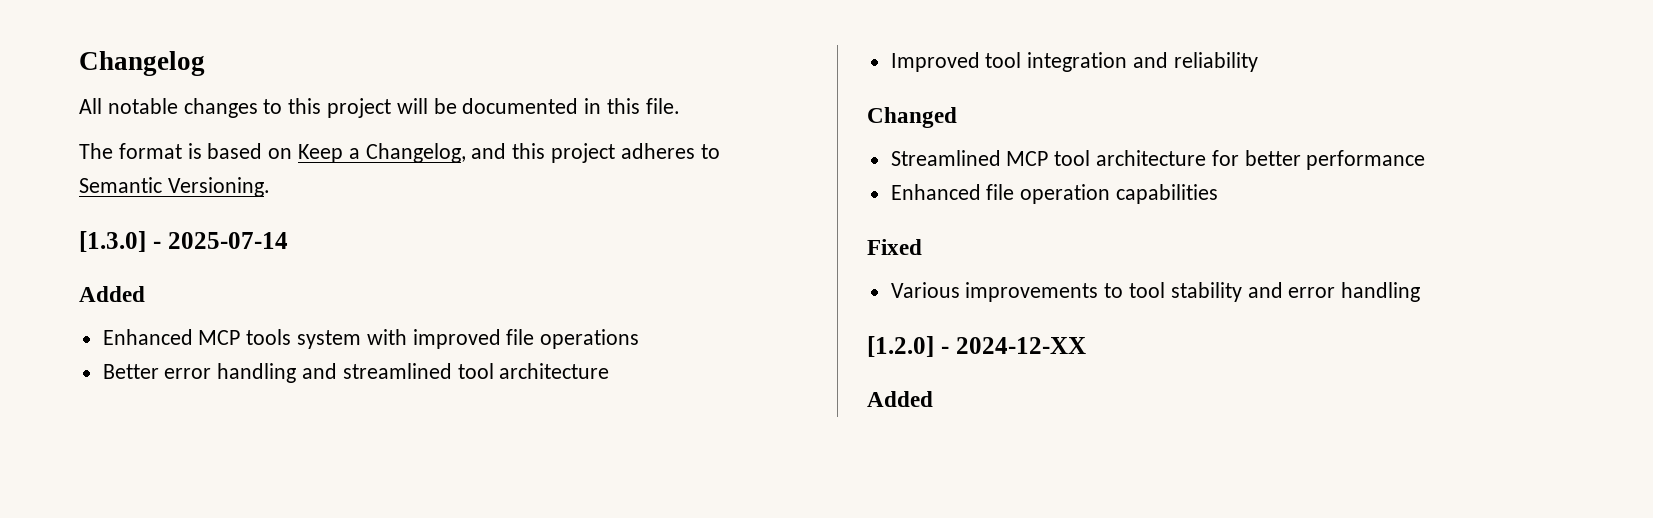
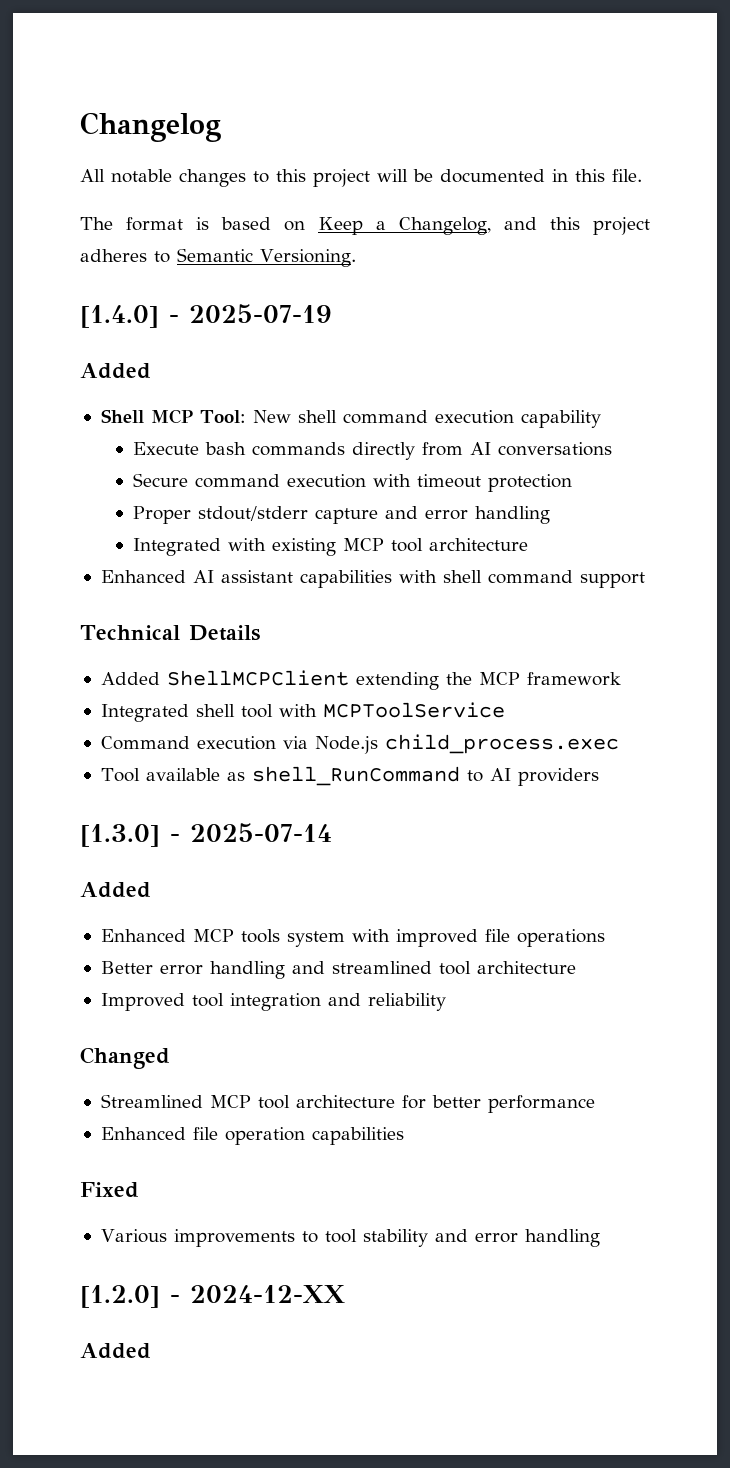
+ [1.4.0] - 2025-07-19
+ Added
+ Shell MCP Tool: New shell command execution capability
+ Execute bash commands directly from AI conversations
+ Secure command execution with timeout protection
+ Proper stdout/stderr capture and error handling
+ Integrated with existing MCP tool architecture
+ Enhanced AI assistant capabilities with shell command support
+ Technical Details
+ Added ShellMCPClient extending the MCP framework
+ Integrated shell tool with MCPToolService
+ Command execution via Node.js child_process.exec
+ Tool available as shell_RunCommand to AI providers

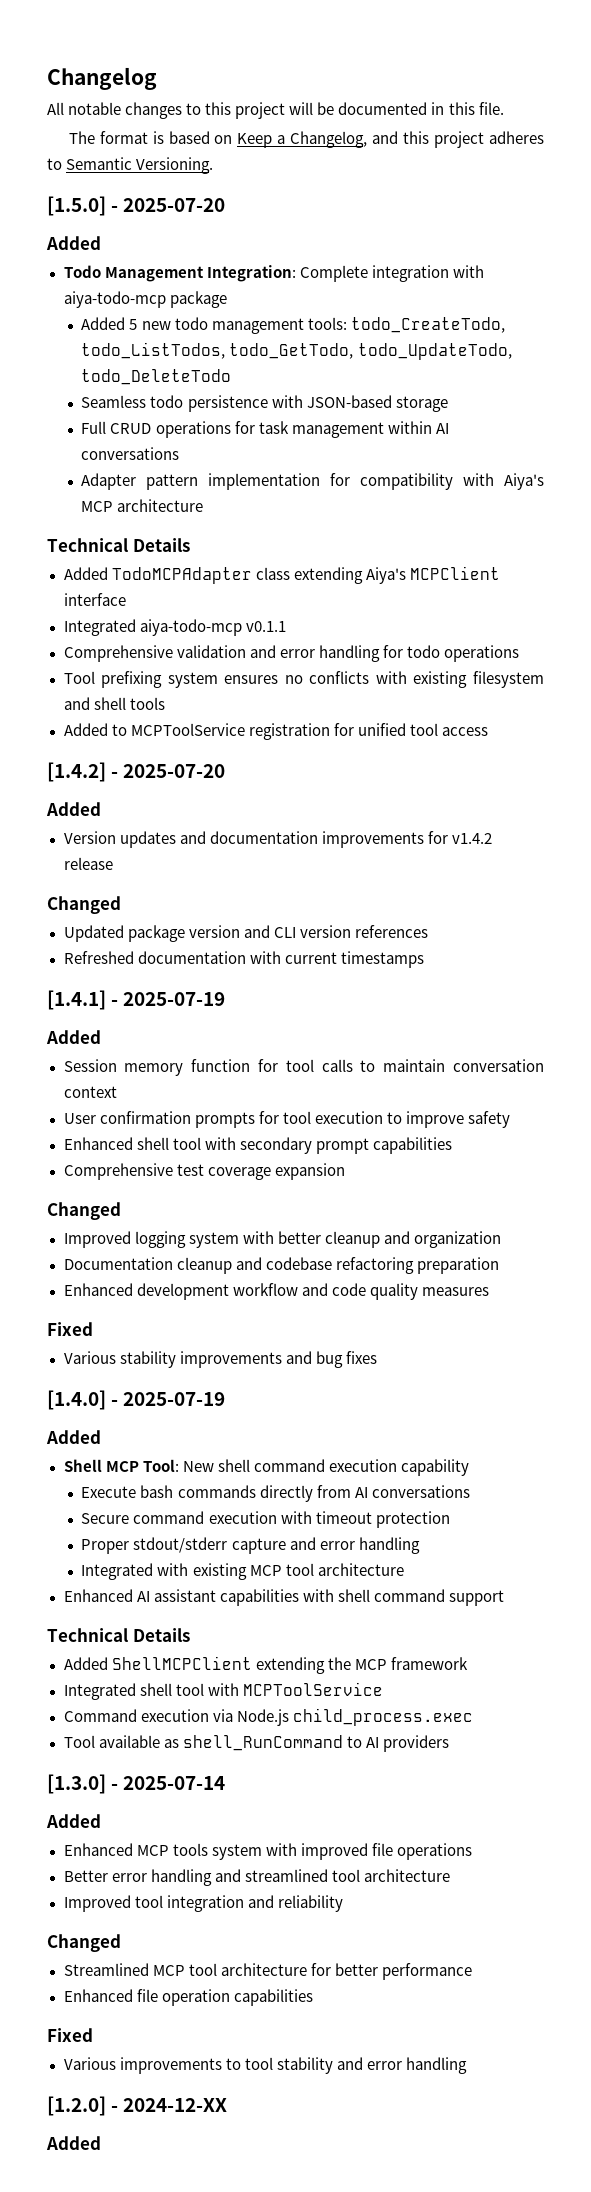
+ [1.5.0] - 2025-07-20
+ Added
+ Todo Management Integration: Complete integration with aiya-todo-mcp package
+ Added 5 new todo management tools: todo_CreateTodo, todo_ListTodos, todo_GetTodo, todo_UpdateTodo, todo_DeleteTodo
+ Seamless todo persistence with JSON-based storage
+ Full CRUD operations for task management within AI conversations
+ Adapter pattern implementation for compatibility with Aiya's MCP architecture
+ Technical Details
+ Added TodoMCPAdapter class extending Aiya's MCPClient interface
+ Integrated aiya-todo-mcp v0.1.1
+ Comprehensive validation and error handling for todo operations
+ Tool prefixing system ensures no conflicts with existing filesystem and shell tools
+ Added to MCPToolService registration for unified tool access
+ [1.4.2] - 2025-07-20
+ Added
+ Version updates and documentation improvements for v1.4.2 release
+ Changed
+ Updated package version and CLI version references
+ Refreshed documentation with current timestamps
+ [1.4.1] - 2025-07-19
+ Added
+ Session memory function for tool calls to maintain conversation context
+ User confirmation prompts for tool execution to improve safety
+ Enhanced shell tool with secondary prompt capabilities
+ Comprehensive test coverage expansion
+ Changed
+ Improved logging system with better cleanup and organization
+ Documentation cleanup and codebase refactoring preparation
+ Enhanced development workflow and code quality measures
+ Fixed
+ Various stability improvements and bug fixes

